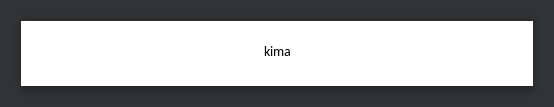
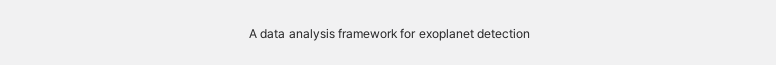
- kima
+ A data analysis framework for exoplanet detection

